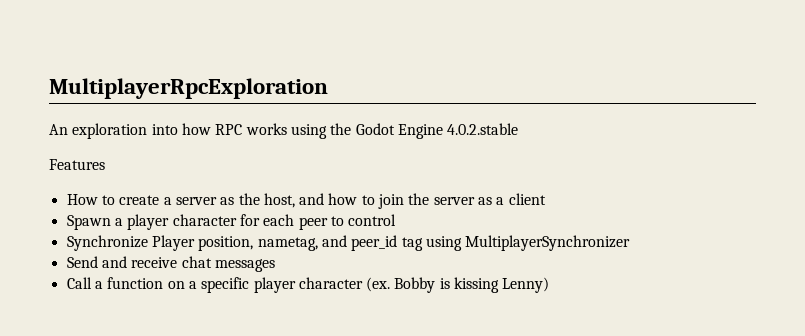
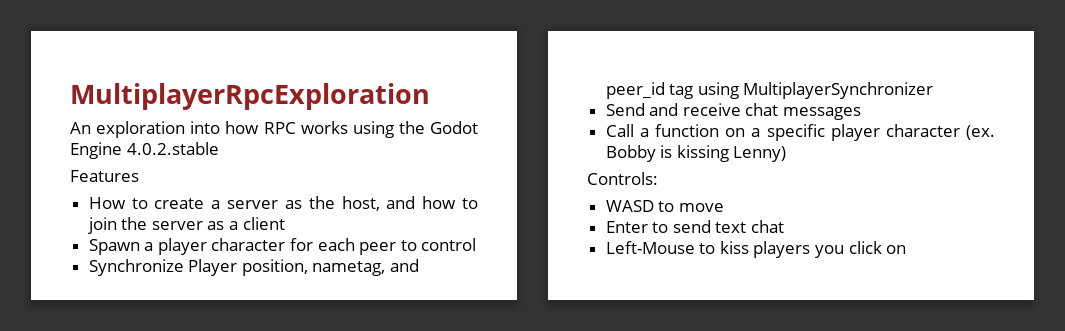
+ Controls:
+ WASD to move
+ Enter to send text chat
+ Left-Mouse to kiss players you click on

